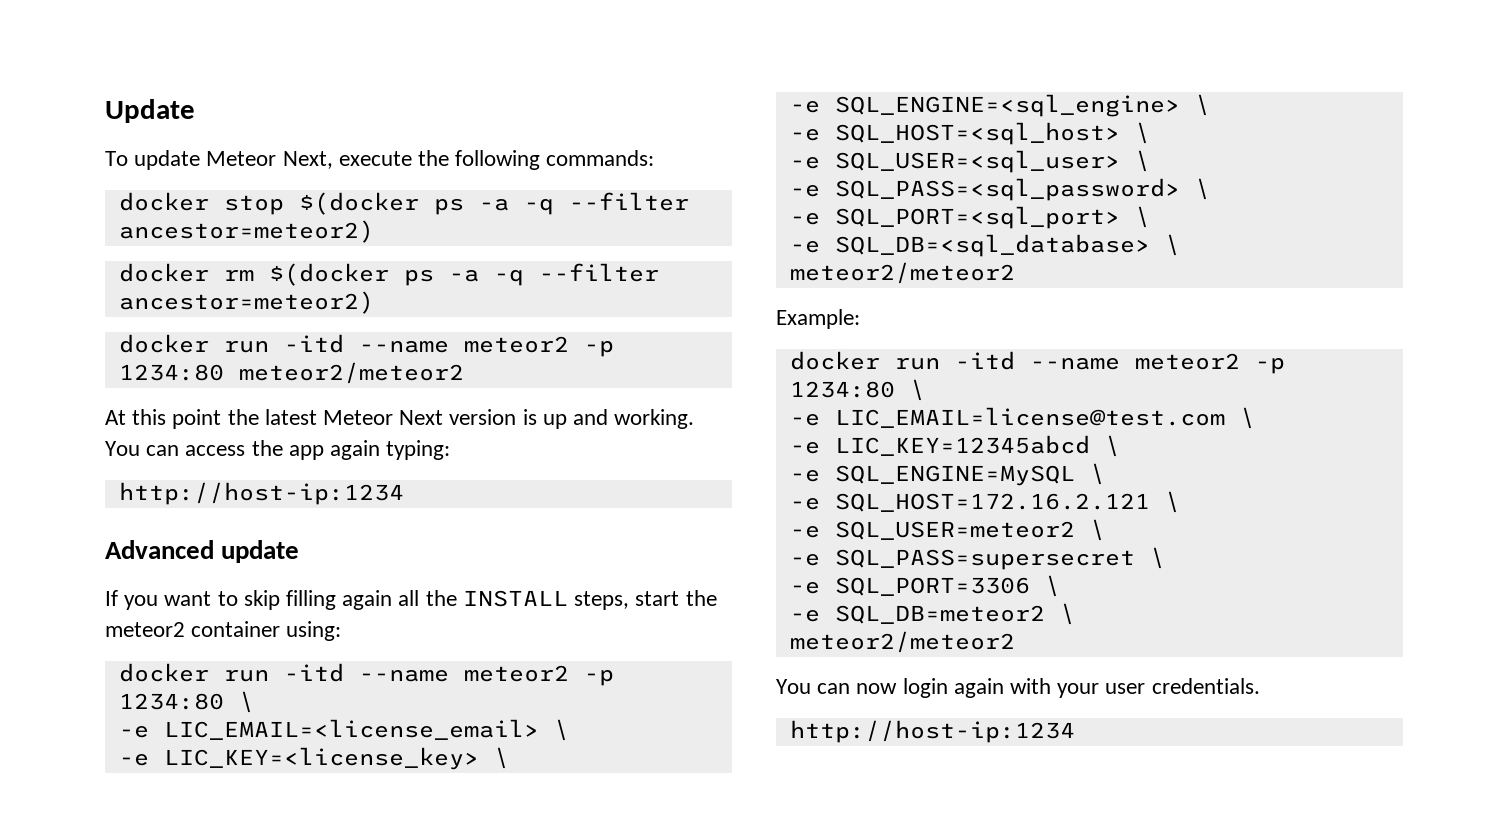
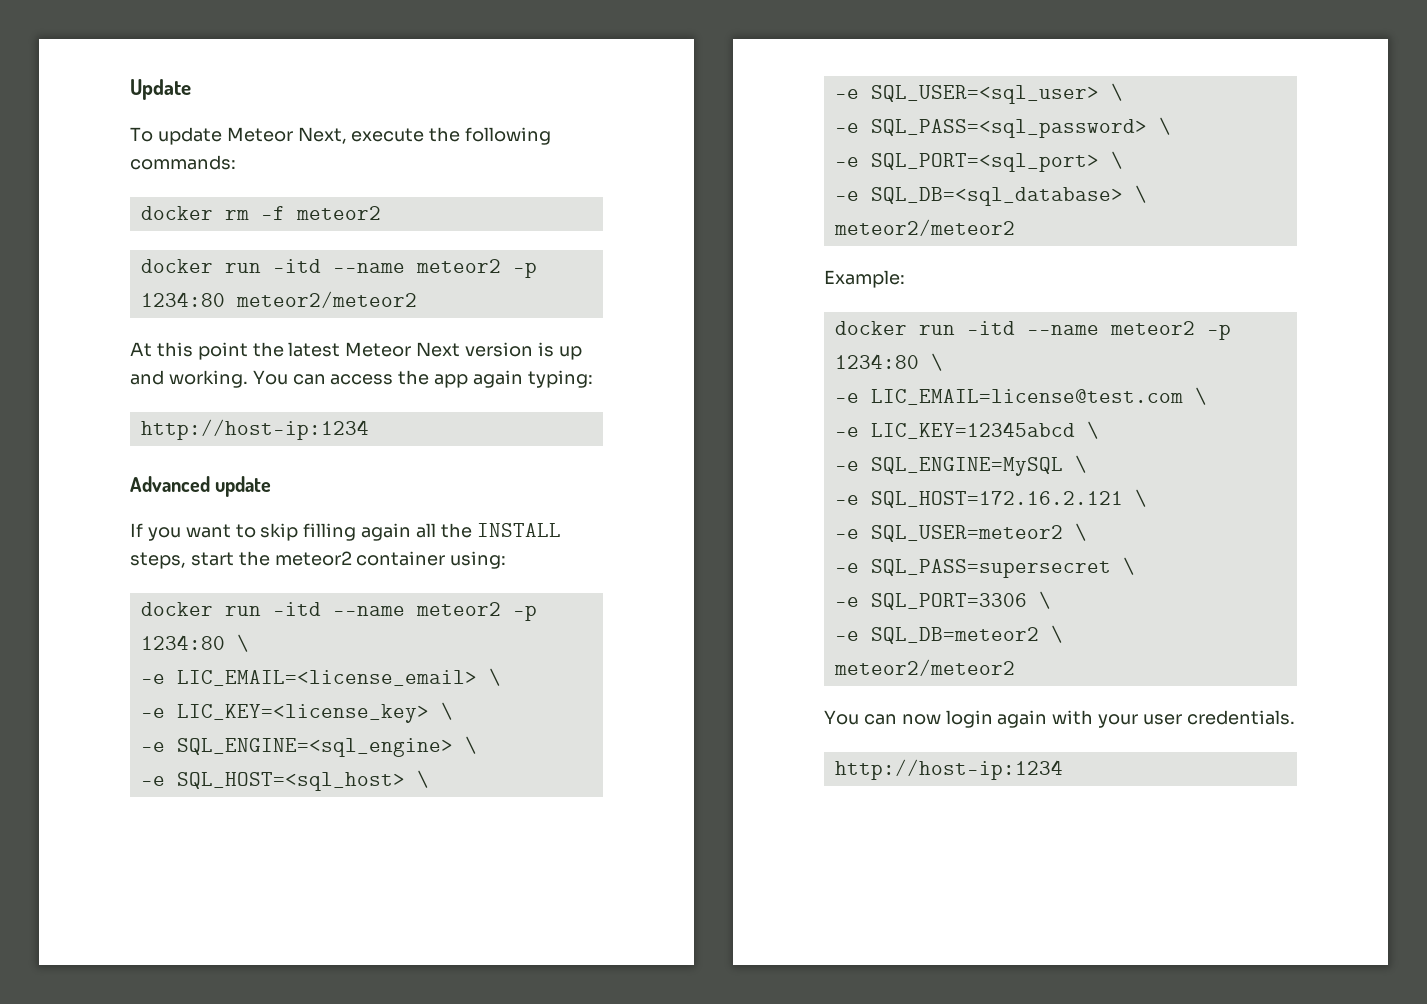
- docker stop $(docker ps -a -q --filter ancestor=meteor2)
- docker rm $(docker ps -a -q --filter ancestor=meteor2)
+ docker rm -f meteor2

